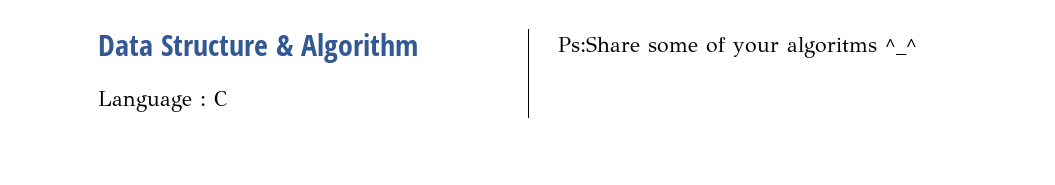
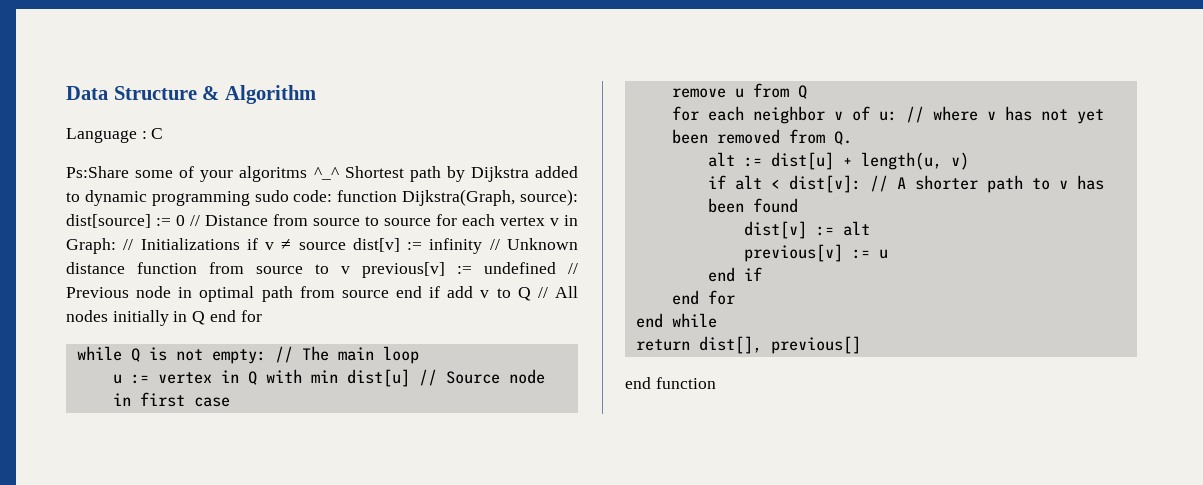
- Ps:Share some of your algoritms ^_^
+ Ps:Share some of your algoritms ^_^ Shortest path by Dijkstra added to dynamic programming sudo code: function Dijkstra(Graph, source): dist[source] := 0 // Distance from source to source for each vertex v in Graph: // Initializations if v ≠ source dist[v] := infinity // Unknown distance function from source to v previous[v] := undefined // Previous node in optimal path from source end if add v to Q // All nodes initially in Q end for
+ while Q is not empty: // The main loop
+ u := vertex in Q with min dist[u] // Source node in first case
+ remove u from Q
+ for each neighbor v of u: // where v has not yet been removed from Q.
+ alt := dist[u] + length(u, v)
+ if alt < dist[v]: // A shorter path to v has been found
+ dist[v] := alt
+ previous[v] := u
+ end if
+ end for
+ end while
+ return dist[], previous[]
+ end function

